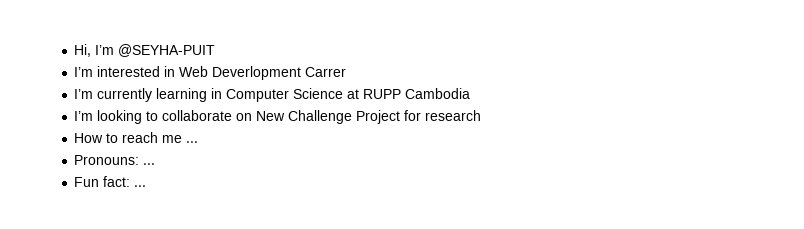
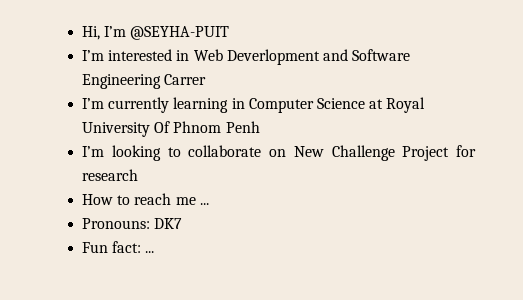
- I’m interested in Web Deverlopment Carrer
+ I’m interested in Web Deverlopment and Software Engineering Carrer
- I’m currently learning in Computer Science at RUPP Cambodia
+ I’m currently learning in Computer Science at Royal University Of Phnom Penh
- Pronouns: ...
+ Pronouns: DK7

